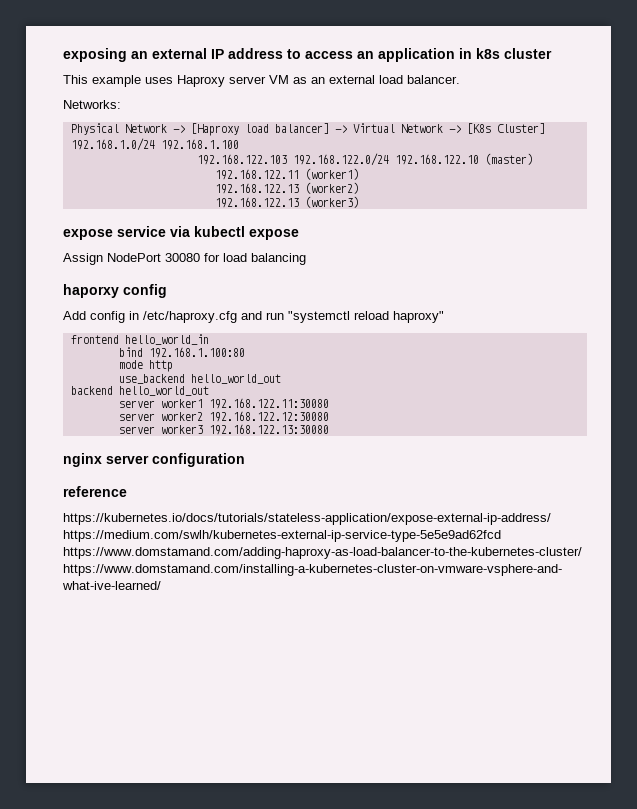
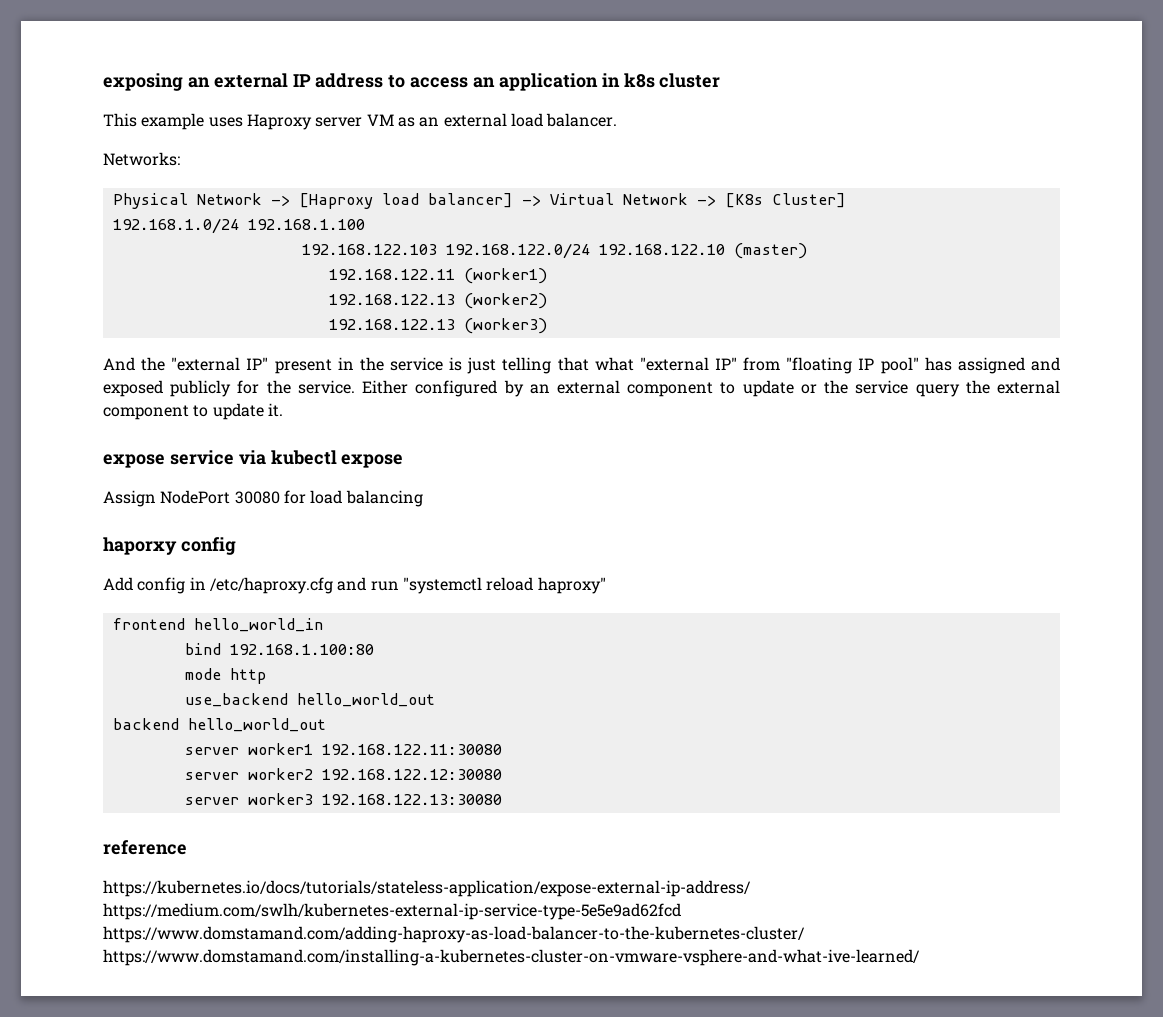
+ And the "external IP" present in the service is just telling that what "external IP" from "floating IP pool" has assigned and exposed publicly for the service. Either configured by an external component to update or the service query the external component to update it.
- nginx server configuration

